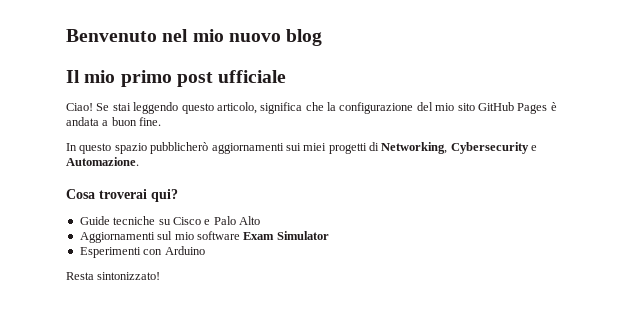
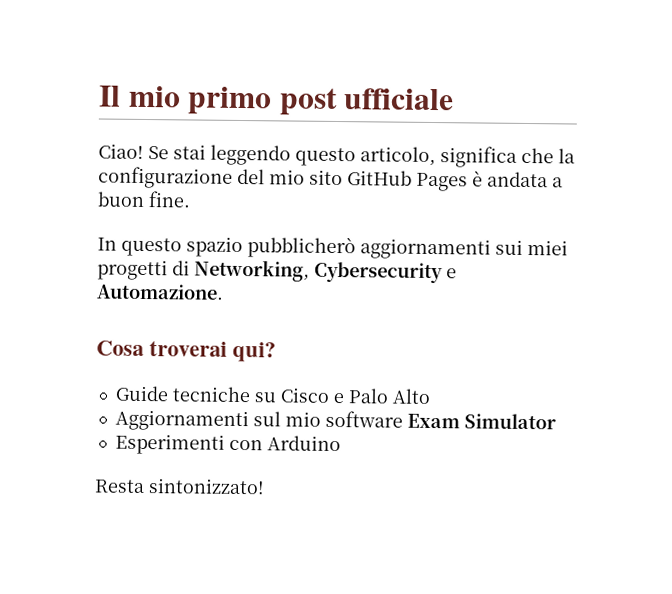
- Benvenuto nel mio nuovo blog

